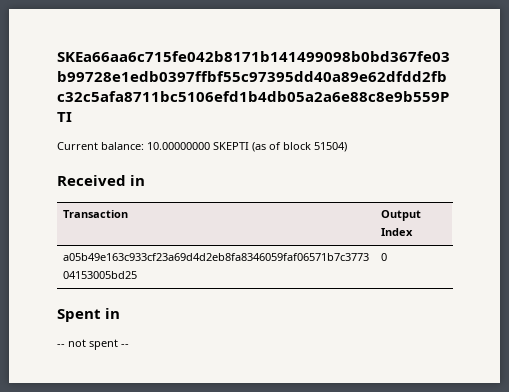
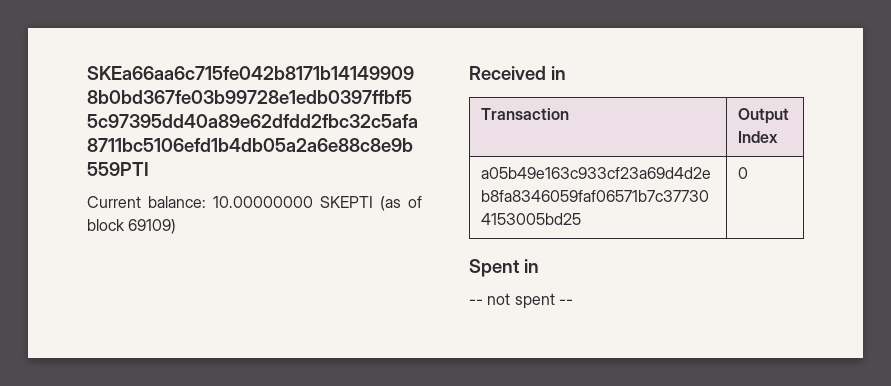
- Current balance: 10.00000000 SKEPTI (as of block 51504)
+ Current balance: 10.00000000 SKEPTI (as of block 69109)

